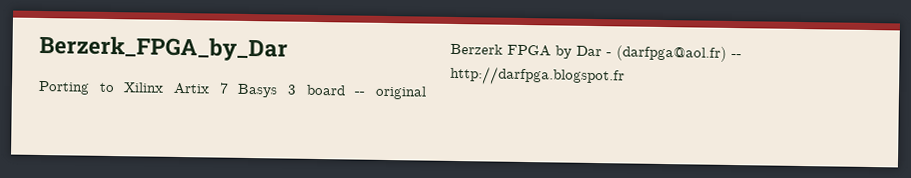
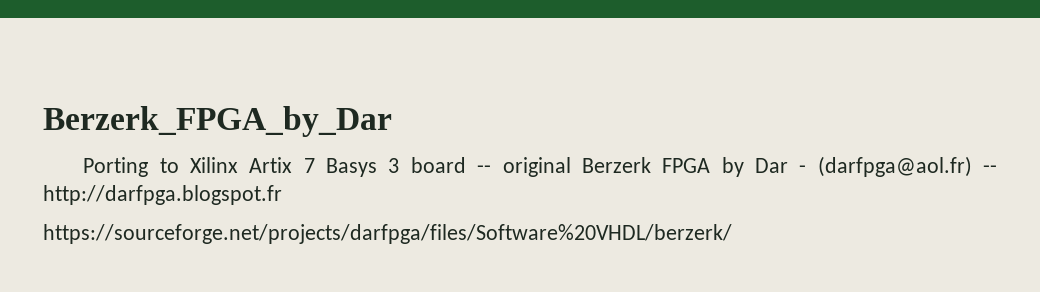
+ https://sourceforge.net/projects/darfpga/files/Software%20VHDL/berzerk/

